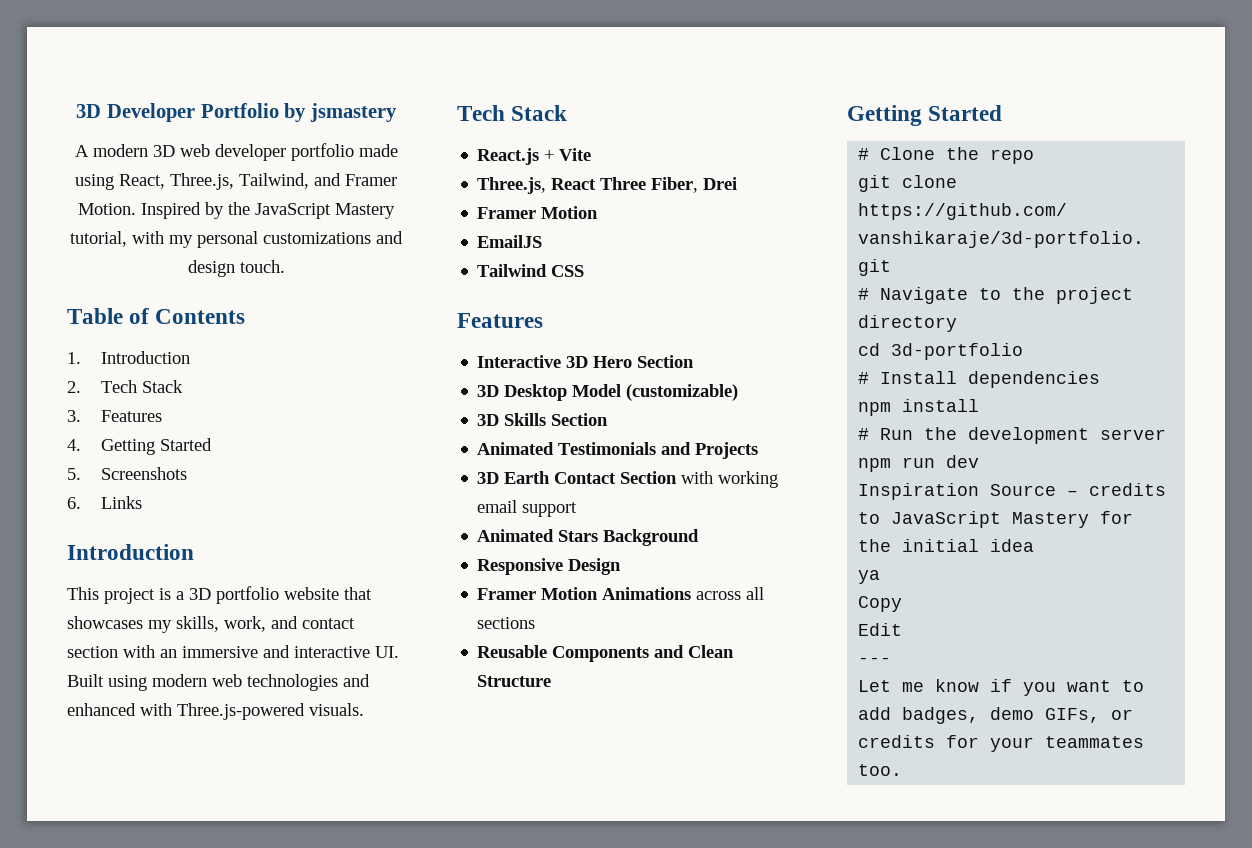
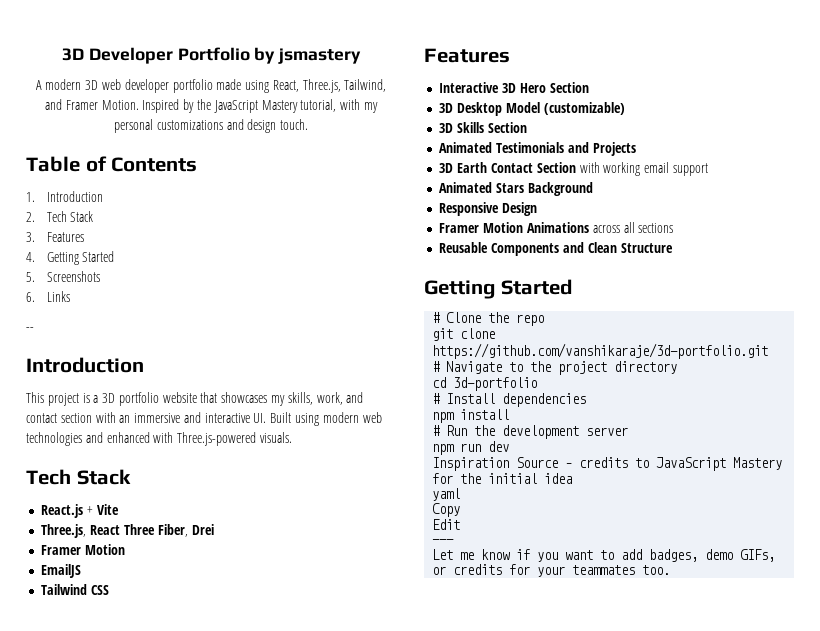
+ --
- ya
+ yaml

